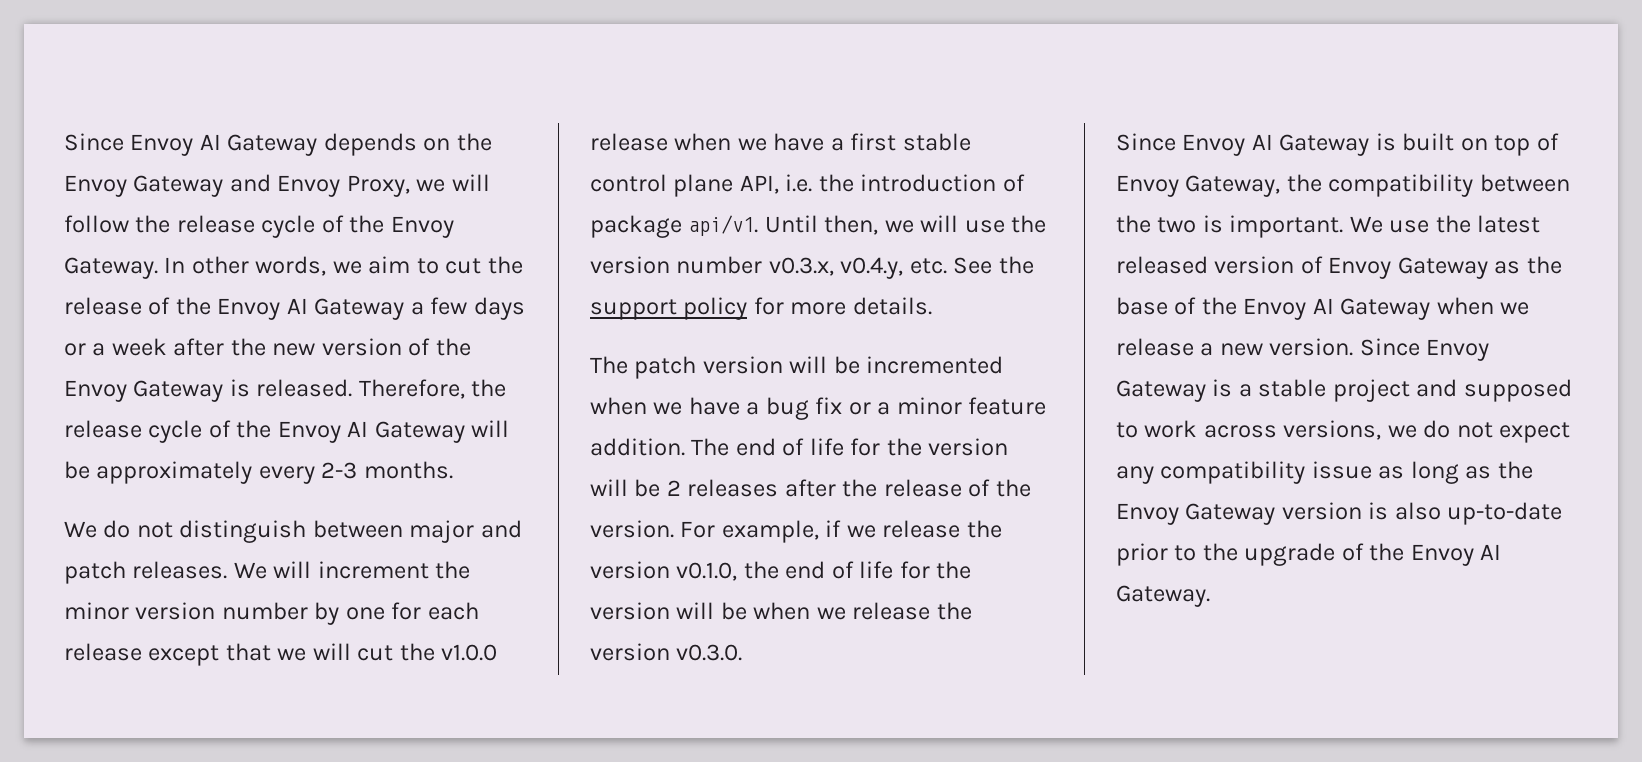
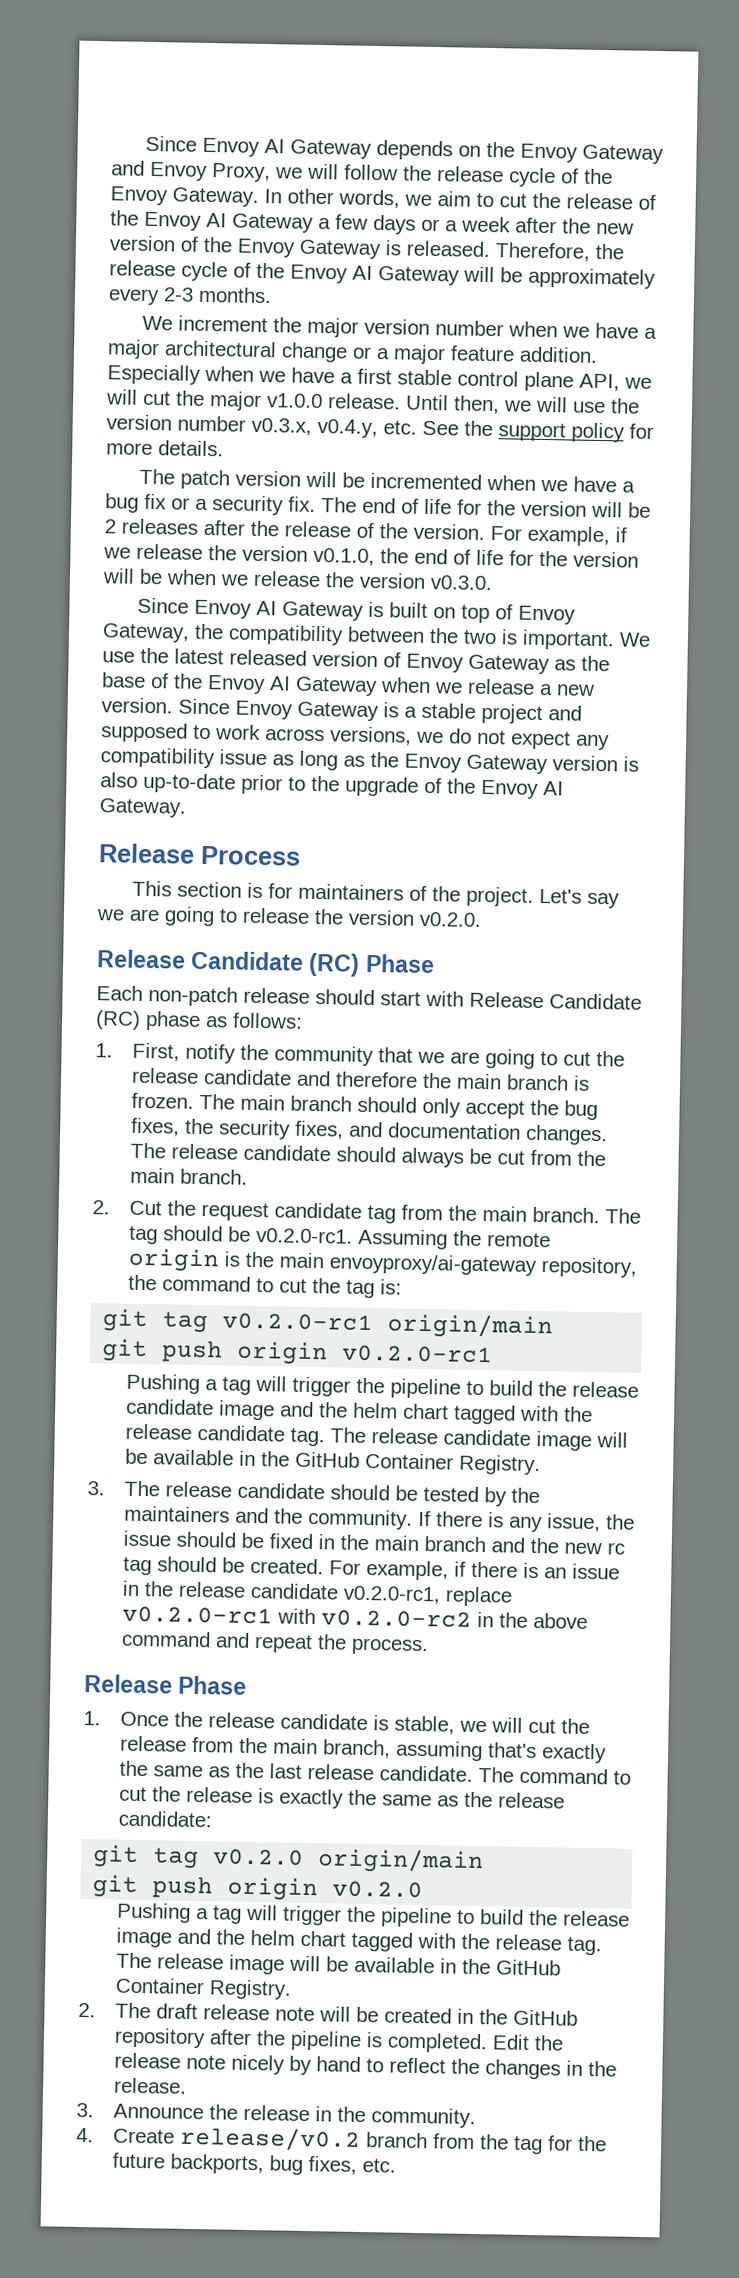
- We do not distinguish between major and patch releases. We will increment the minor version number by one for each release except that we will cut the v1.0.0 release when we have a first stable control plane API, i.e. the introduction of package api/v1.
+ We increment the major version number when we have a major architectural change or a major feature addition. Especially when we have a first stable control plane API, we will cut the major v1.0.0 release.
- The patch version will be incremented when we have a bug fix or a minor feature addition.
+ The patch version will be incremented when we have a bug fix or a security fix.
+ Release Process
+ This section is for maintainers of the project. Let's say we are going to release the version v0.2.0.
+ Release Candidate (RC) Phase
+ Each non-patch release should start with Release Candidate (RC) phase as follows:
+ 1. First, notify the community that we are going to cut the release candidate and therefore the main branch is frozen. The main branch should only accept the bug fixes, the security fixes, and documentation changes. The release candidate should always be cut from the main branch.
+ 2. Cut the request candidate tag from the main branch. The tag should be v0.2.0-rc1. Assuming the remote origin is the main envoyproxy/ai-gateway repository, the command to cut the tag is:
+ git tag v0.2.0-rc1 origin/main
+ git push origin v0.2.0-rc1
+ Pushing a tag will trigger the pipeline to build the release candidate image and the helm chart tagged with the release candidate tag. The release candidate image will be available in the GitHub Container Registry.
+ 3. The release candidate should be tested by the maintainers and the community. If there is any issue, the issue should be fixed in the main branch and the new rc tag should be created. For example, if there is an issue in the release candidate v0.2.0-rc1, replace v0.2.0-rc1 with v0.2.0-rc2 in the above command and repeat the process.
+ Release Phase
+ 1. Once the release candidate is stable, we will cut the release from the main branch, assuming that's exactly the same as the last release candidate. The command to cut the release is exactly the same as the release candidate:
+ git tag v0.2.0 origin/main
+ git push origin v0.2.0
+ Pushing a tag will trigger the pipeline to build the release image and the helm chart tagged with the release tag. The release image will be available in the GitHub Container Registry.
+ 2. The draft release note will be created in the GitHub repository after the pipeline is completed. Edit the release note nicely by hand to reflect the changes in the release.
+ 3. Announce the release in the community.
+ 4. Create release/v0.2 branch from the tag for the future backports, bug fixes, etc.

